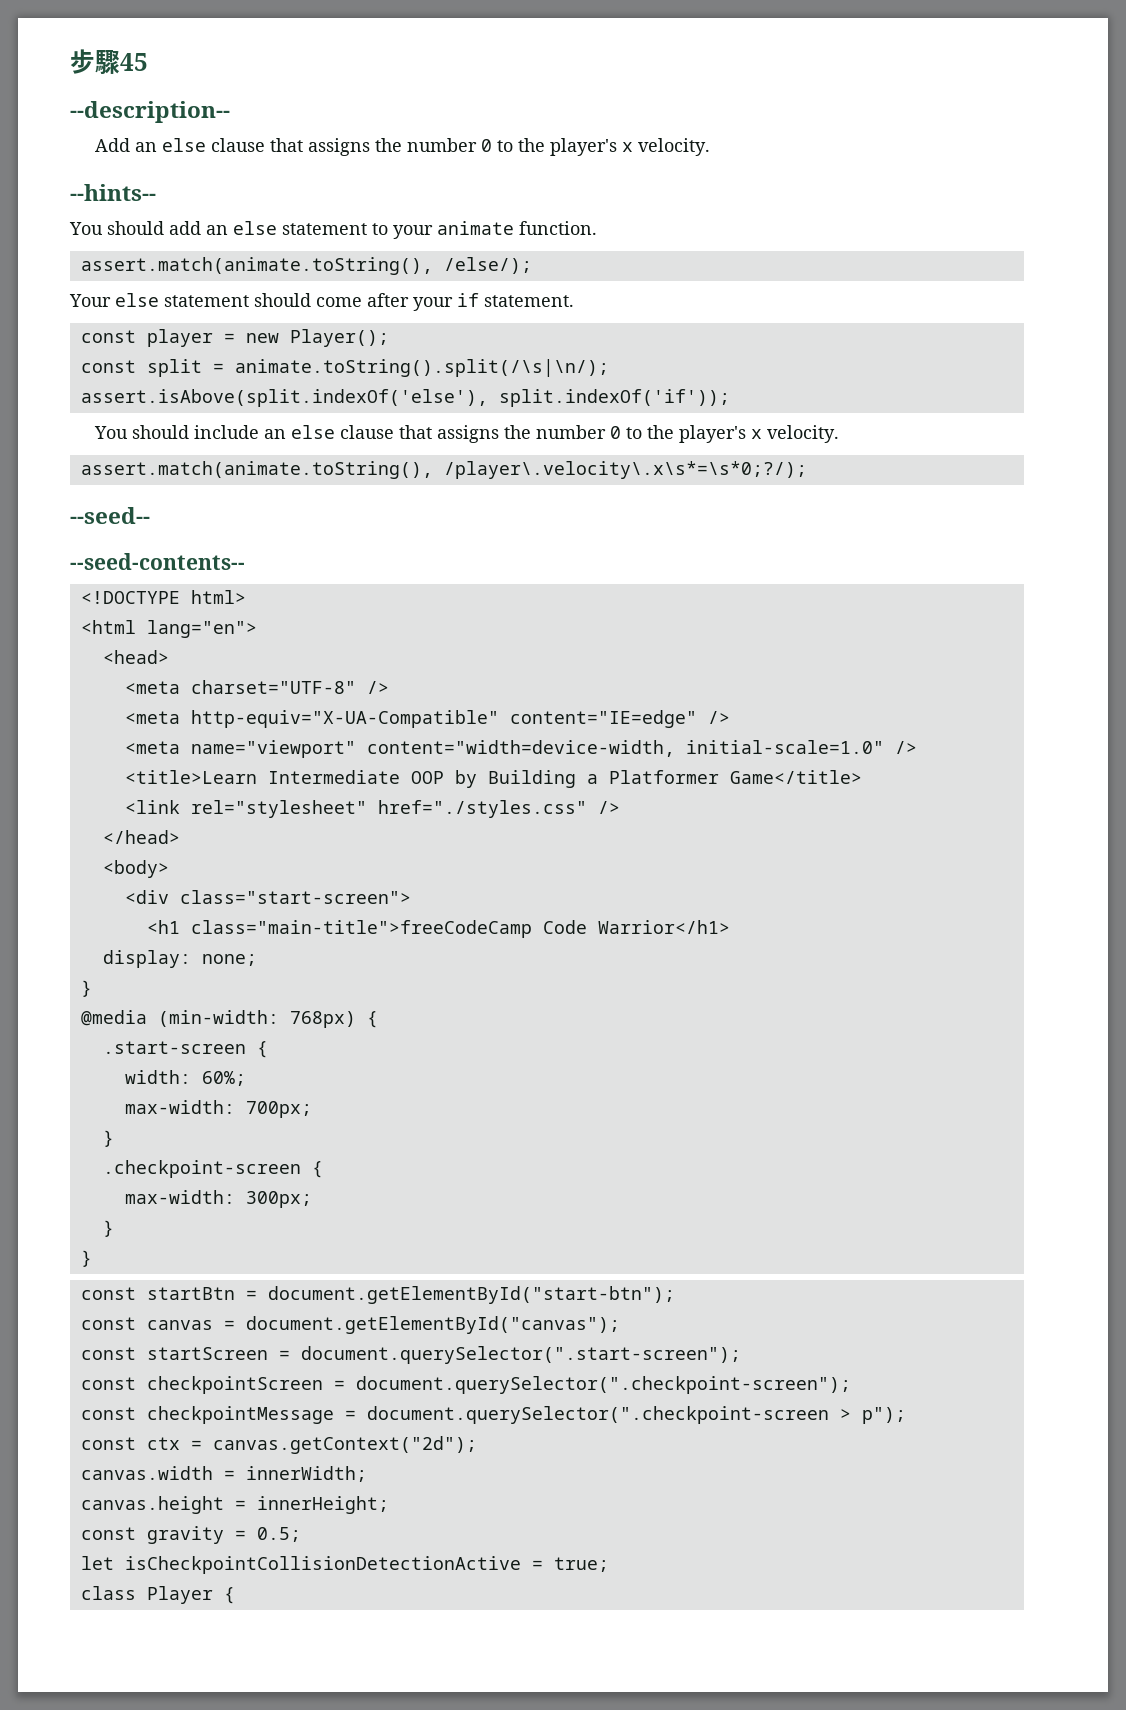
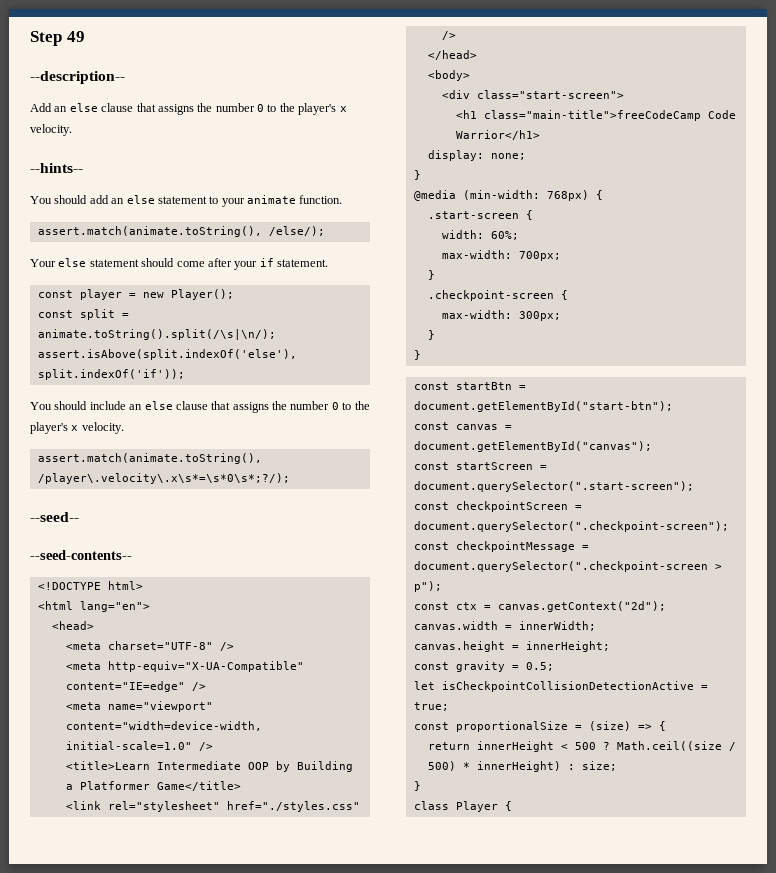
- 步驟45
+ Step 49
- assert.match(animate.toString(), /player\.velocity\.x\s*=\s*0;?/);
+ assert.match(animate.toString(), /player\.velocity\.x\s*=\s*0\s*;?/);
+ const proportionalSize = (size) => {
+ return innerHeight < 500 ? Math.ceil((size / 500) * innerHeight) : size;
+ }

